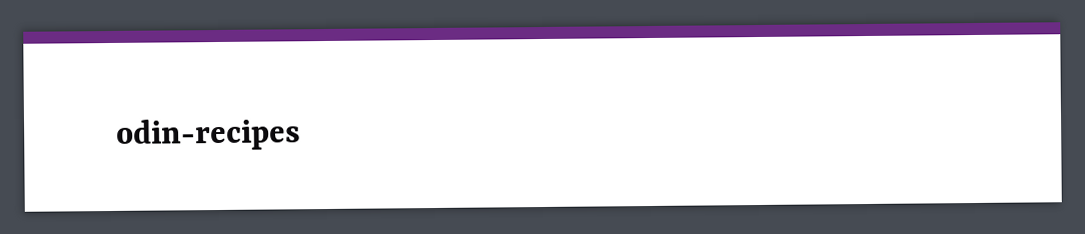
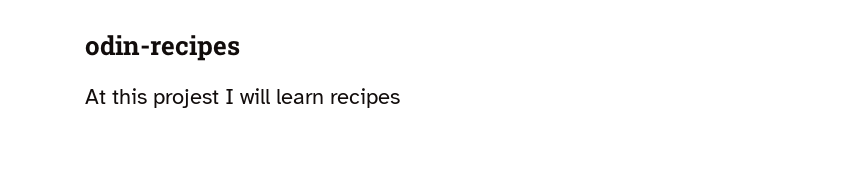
+ At this projest I will learn recipes

